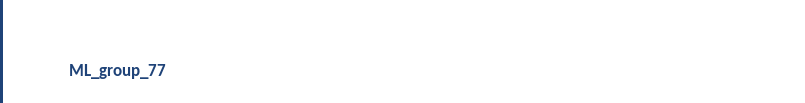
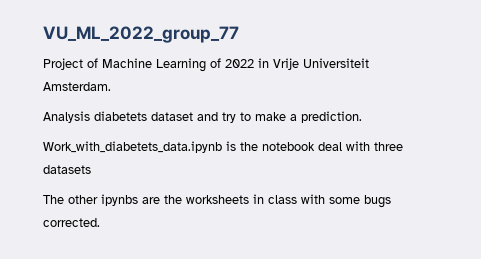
- ML_group_77
+ VU_ML_2022_group_77
+ Project of Machine Learning of 2022 in Vrije Universiteit Amsterdam.
+ Analysis diabetets dataset and try to make a prediction.
+ Work_with_diabetets_data.ipynb is the notebook deal with three datasets
+ The other ipynbs are the worksheets in class with some bugs corrected.

